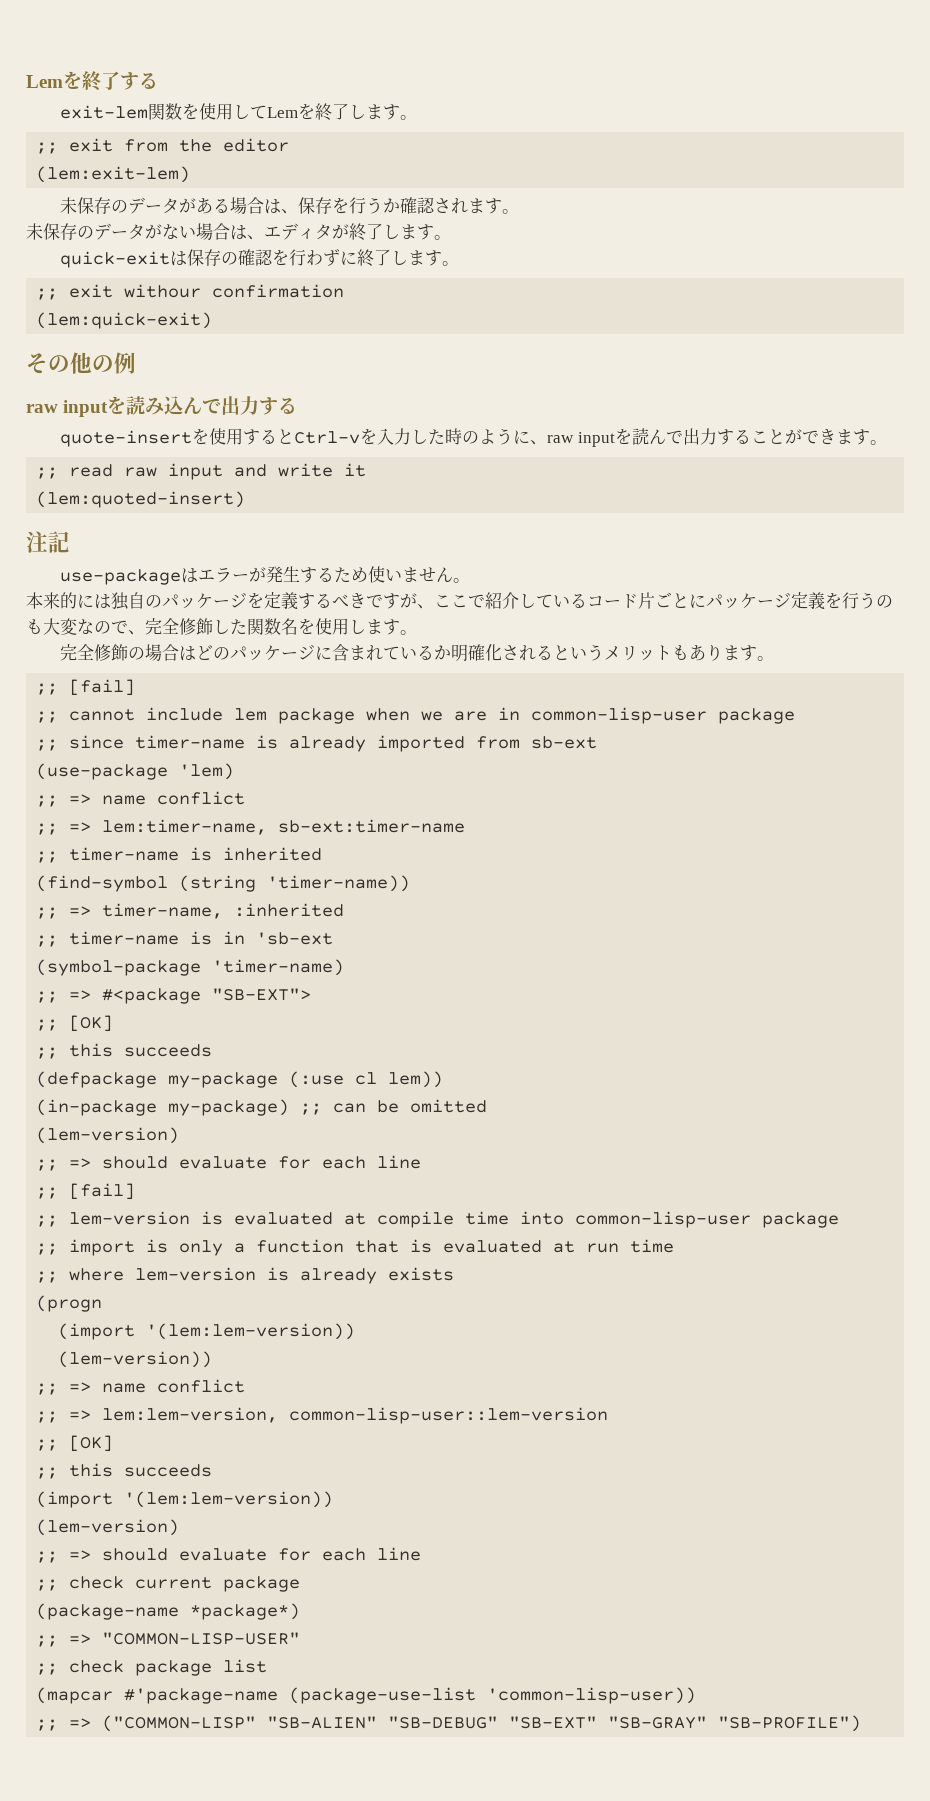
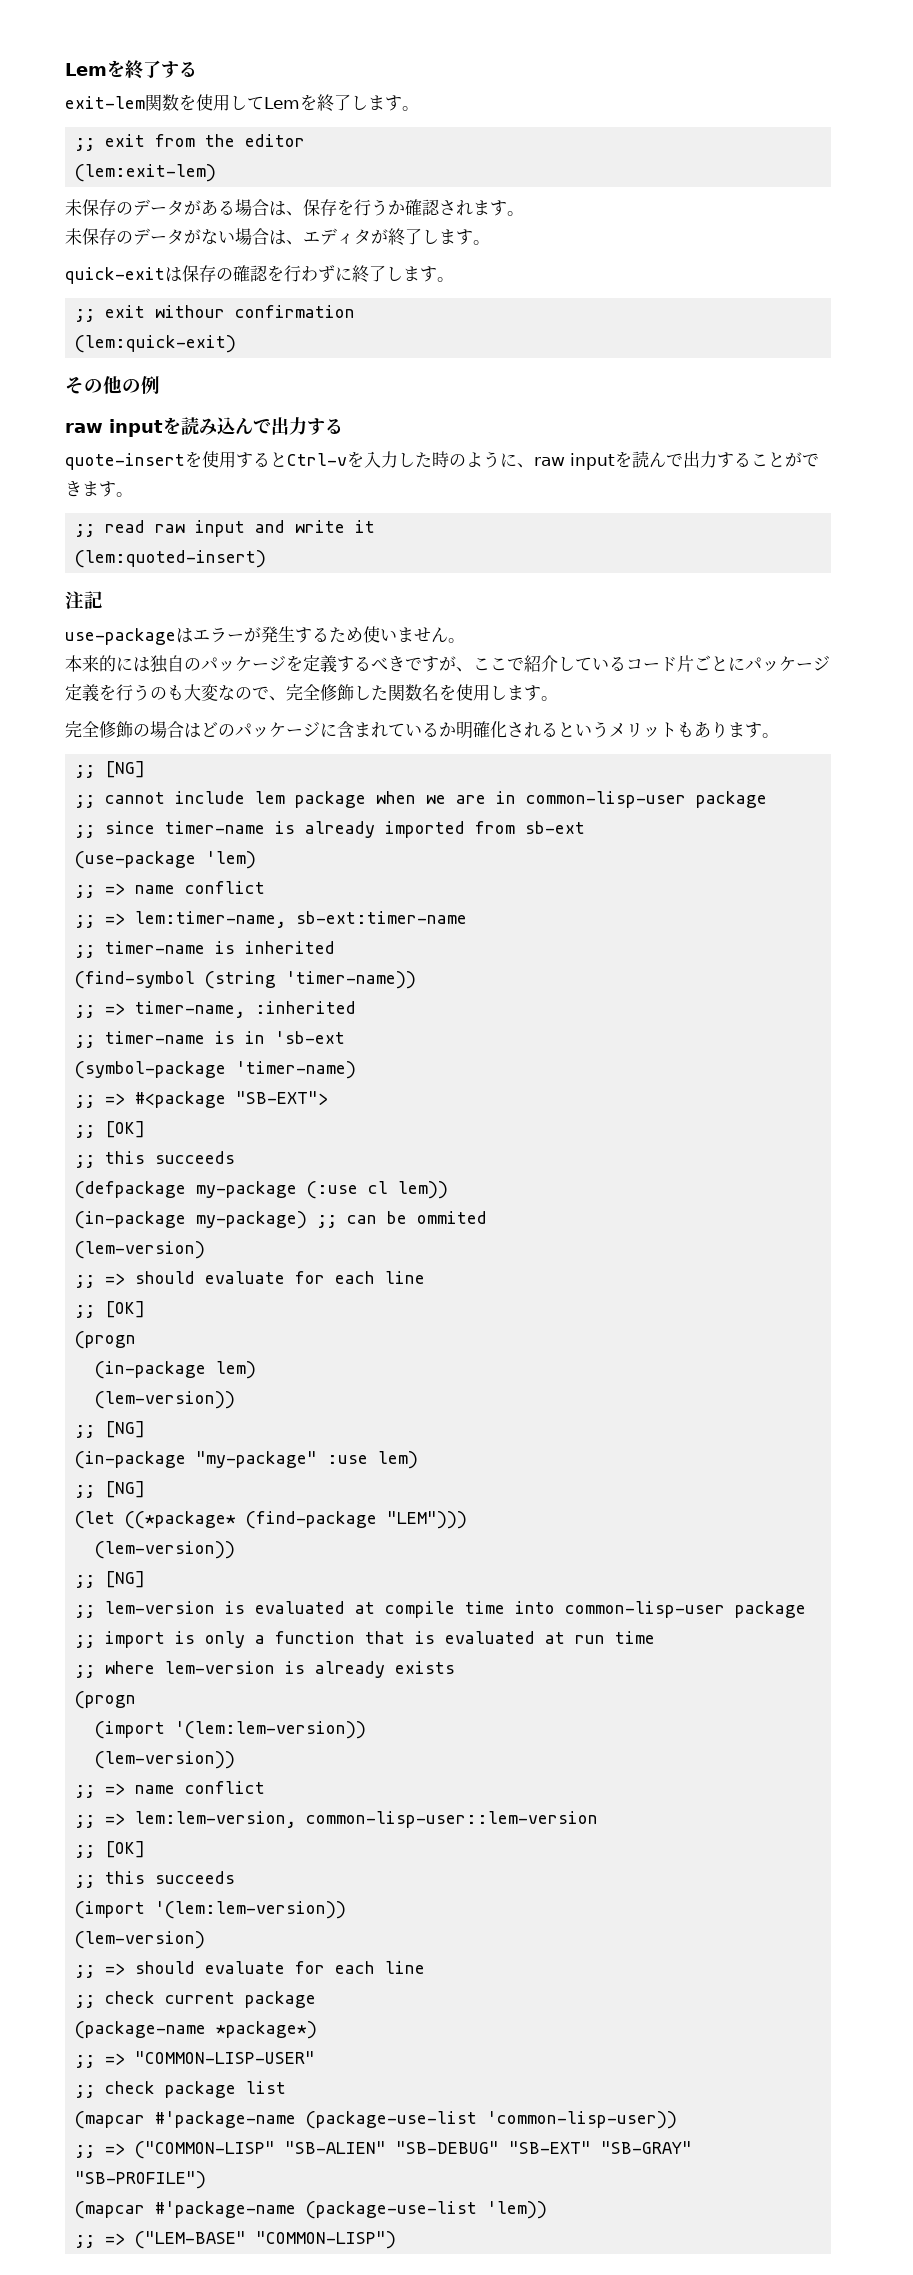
  完全修飾の場合はどのパッケージに含まれているか明確化されるというメリットもあります。
- ;; [fail]
+ ;; [NG]
- (in-package my-package) ;; can be omitted
+ (in-package my-package) ;; can be ommited
  (lem-version)
  ;; => should evaluate for each line
- ;; [fail]
+ ;; [OK]
+ (progn
+ (in-package lem)
+ (lem-version))
+ ;; [NG]
+ (in-package "my-package" :use lem)
+ ;; [NG]
+ (let ((*package* (find-package "LEM")))
+ (lem-version))
+ ;; [NG]
+ (mapcar #'package-name (package-use-list 'lem))
+ ;; => ("LEM-BASE" "COMMON-LISP")

